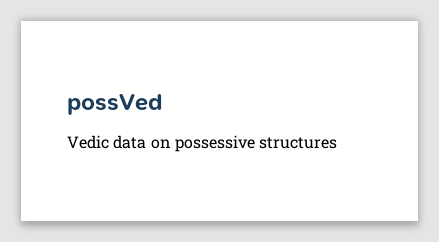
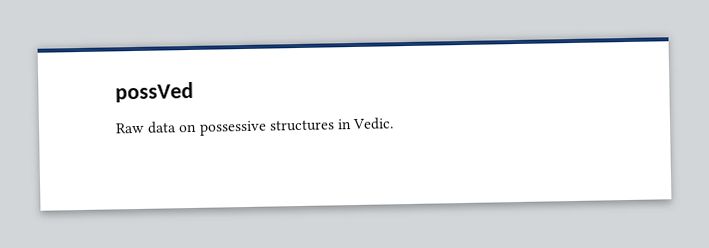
- Vedic data on possessive structures
+ Raw data on possessive structures in Vedic.

